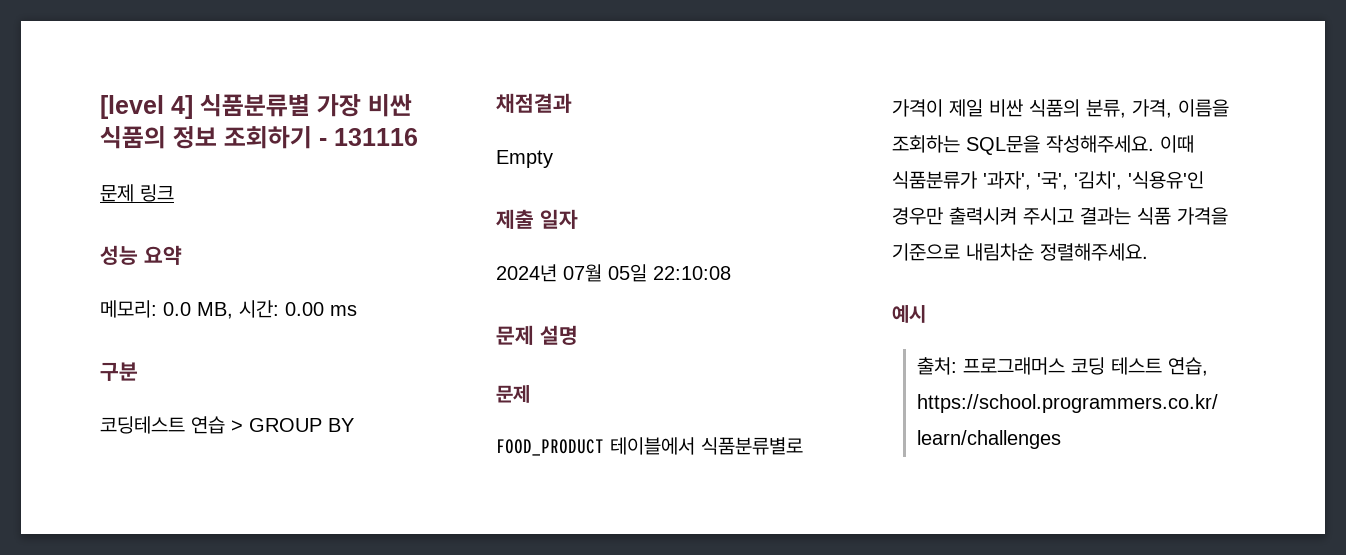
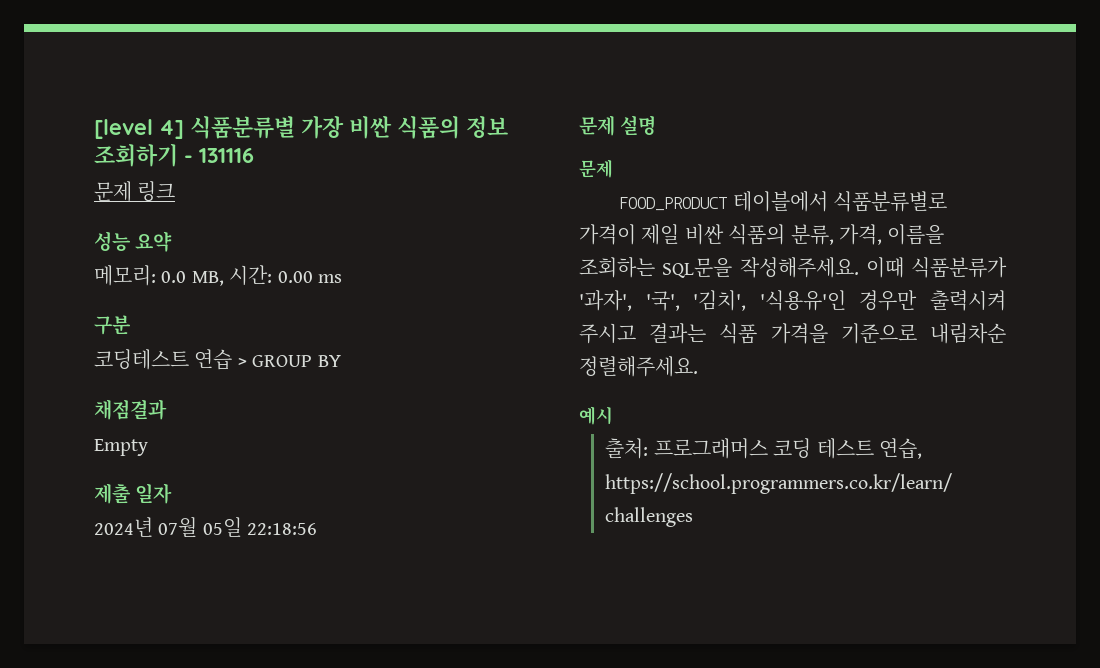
- 2024년 07월 05일 22:10:08
+ 2024년 07월 05일 22:18:56

